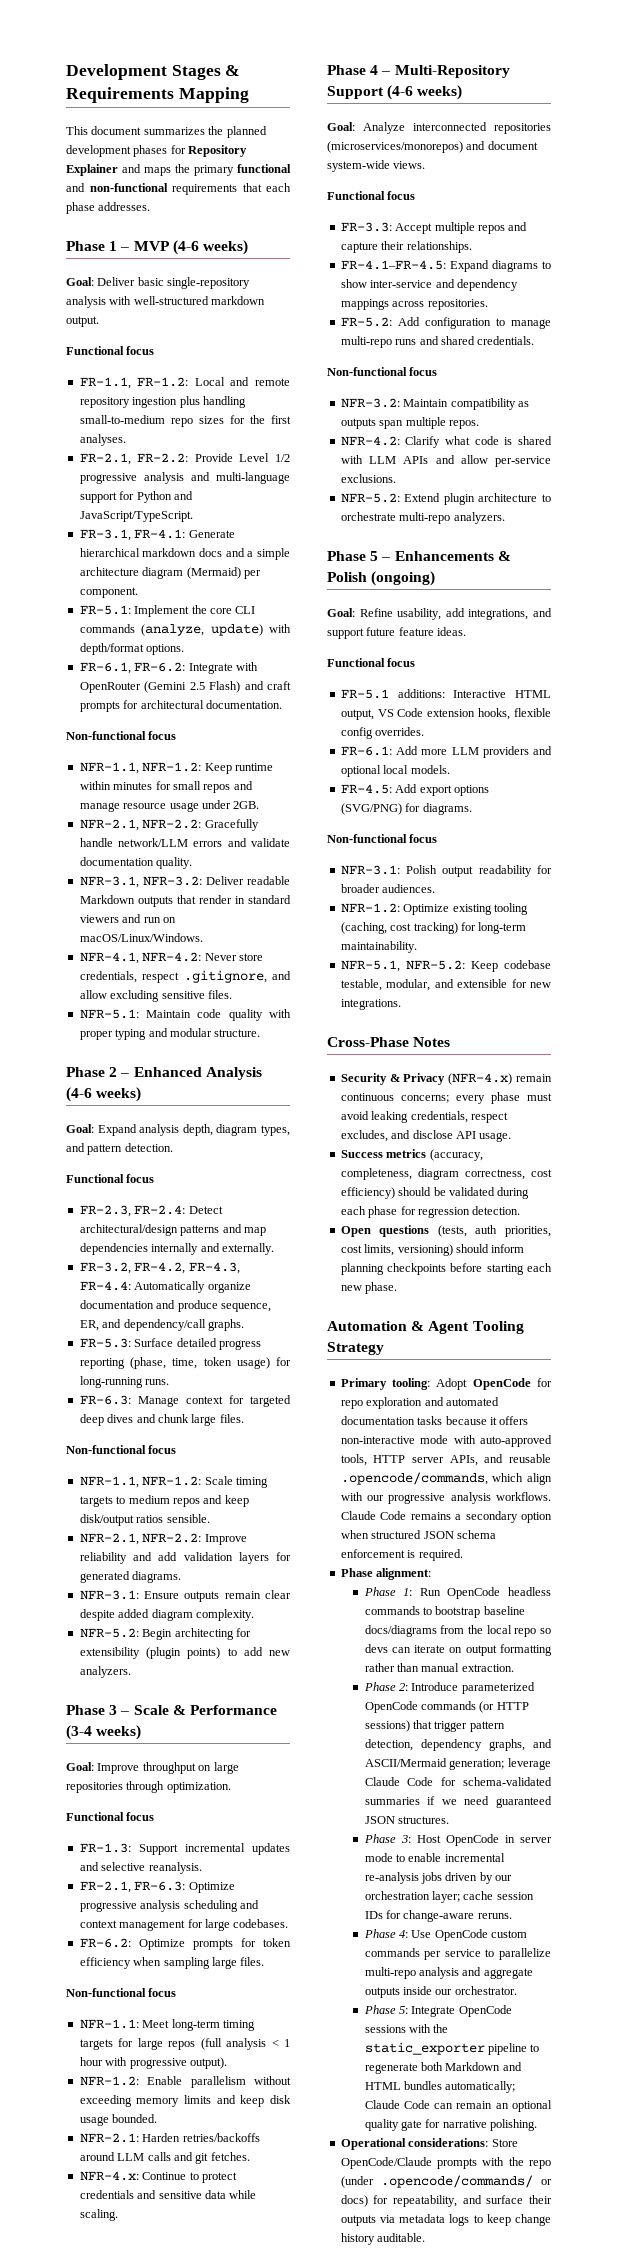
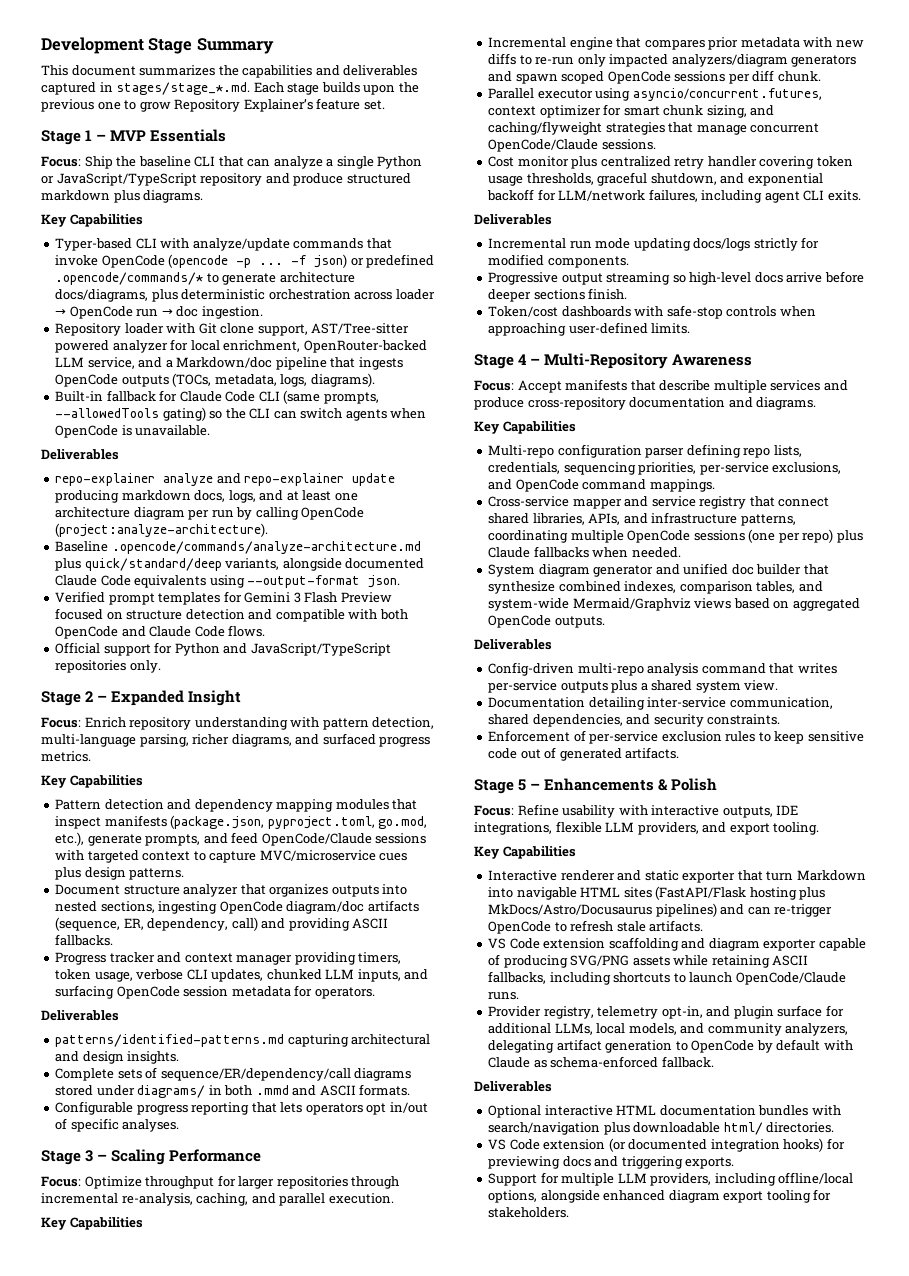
- Development Stages & Requirements Mapping
+ Development Stage Summary
- This document summarizes the planned development phases for Repository Explainer and maps the primary functional and non-functional requirements that each phase addresses.
- Phase 1 – MVP (4-6 weeks)
- Goal: Deliver basic single-repository analysis with well-structured markdown output.
- Functional focus
- FR-1.1, FR-1.2: Local and remote repository ingestion plus handling small-to-medium repo sizes for the first analyses.
- FR-2.1, FR-2.2: Provide Level 1/2 progressive analysis and multi-language support for Python and JavaScript/TypeScript.
- FR-3.1, FR-4.1: Generate hierarchical markdown docs and a simple architecture diagram (Mermaid) per component.
- FR-5.1: Implement the core CLI commands (analyze, update) with depth/format options.
- FR-6.1, FR-6.2: Integrate with OpenRouter (Gemini 2.5 Flash) and craft prompts for architectural documentation.
- Non-functional focus
- NFR-1.1, NFR-1.2: Keep runtime within minutes for small repos and manage resource usage under 2GB.
- NFR-2.1, NFR-2.2: Gracefully handle network/LLM errors and validate documentation quality.
- NFR-3.1, NFR-3.2: Deliver readable Markdown outputs that render in standard viewers and run on macOS/Linux/Windows.
- NFR-4.1, NFR-4.2: Never store credentials, respect .gitignore, and allow excluding sensitive files.
- NFR-5.1: Maintain code quality with proper typing and modular structure.
- Phase 2 – Enhanced Analysis (4-6 weeks)
- Goal: Expand analysis depth, diagram types, and pattern detection.
- Functional focus
- FR-2.3, FR-2.4: Detect architectural/design patterns and map dependencies internally and externally.
- FR-3.2, FR-4.2, FR-4.3, FR-4.4: Automatically organize documentation and produce sequence, ER, and dependency/call graphs.
- FR-5.3: Surface detailed progress reporting (phase, time, token usage) for long-running runs.
- FR-6.3: Manage context for targeted deep dives and chunk large files.
- Non-functional focus
- NFR-1.1, NFR-1.2: Scale timing targets to medium repos and keep disk/output ratios sensible.
- NFR-2.1, NFR-2.2: Improve reliability and add validation layers for generated diagrams.
- NFR-3.1: Ensure outputs remain clear despite added diagram complexity.
- NFR-5.2: Begin architecting for extensibility (plugin points) to add new analyzers.
- Phase 3 – Scale & Performance (3-4 weeks)
- Goal: Improve throughput on large repositories through optimization.
- Functional focus
- FR-1.3: Support incremental updates and selective reanalysis.
- FR-2.1, FR-6.3: Optimize progressive analysis scheduling and context management for large codebases.
- FR-6.2: Optimize prompts for token efficiency when sampling large files.
- Non-functional focus
- NFR-1.1: Meet long-term timing targets for large repos (full analysis < 1 hour with progressive output).
- NFR-1.2: Enable parallelism without exceeding memory limits and keep disk usage bounded.
- NFR-2.1: Harden retries/backoffs around LLM calls and git fetches.
- NFR-4.x: Continue to protect credentials and sensitive data while scaling.
- Phase 4 – Multi-Repository Support (4-6 weeks)
- Goal: Analyze interconnected repositories (microservices/monorepos) and document system-wide views.
- Functional focus
- FR-3.3: Accept multiple repos and capture their relationships.
- FR-4.1–FR-4.5: Expand diagrams to show inter-service and dependency mappings across repositories.
- FR-5.2: Add configuration to manage multi-repo runs and shared credentials.
- Non-functional focus
- NFR-3.2: Maintain compatibility as outputs span multiple repos.
- NFR-4.2: Clarify what code is shared with LLM APIs and allow per-service exclusions.
- NFR-5.2: Extend plugin architecture to orchestrate multi-repo analyzers.
- Phase 5 – Enhancements & Polish (ongoing)
- Goal: Refine usability, add integrations, and support future feature ideas.
- Functional focus
- FR-5.1 additions: Interactive HTML output, VS Code extension hooks, flexible config overrides.
- FR-6.1: Add more LLM providers and optional local models.
- FR-4.5: Add export options (SVG/PNG) for diagrams.
- Non-functional focus
- NFR-3.1: Polish output readability for broader audiences.
- NFR-1.2: Optimize existing tooling (caching, cost tracking) for long-term maintainability.
- NFR-5.1, NFR-5.2: Keep codebase testable, modular, and extensible for new integrations.
- Cross-Phase Notes
- Security & Privacy (NFR-4.x) remain continuous concerns; every phase must avoid leaking credentials, respect excludes, and disclose API usage.
- Success metrics (accuracy, completeness, diagram correctness, cost efficiency) should be validated during each phase for regression detection.
- Open questions (tests, auth priorities, cost limits, versioning) should inform planning checkpoints before starting each new phase.
- Automation & Agent Tooling Strategy
- Primary tooling: Adopt OpenCode for repo exploration and automated documentation tasks because it offers non-interactive mode with auto-approved tools, HTTP server APIs, and reusable .opencode/commands, which align with our progressive analysis workflows. Claude Code remains a secondary option when structured JSON schema enforcement is required.
- Phase alignment:
- Phase 1: Run OpenCode headless commands to bootstrap baseline docs/diagrams from the local repo so devs can iterate on output formatting rather than manual extraction.
- Phase 2: Introduce parameterized OpenCode commands (or HTTP sessions) that trigger pattern detection, dependency graphs, and ASCII/Mermaid generation; leverage Claude Code for schema-validated summaries if we need guaranteed JSON structures.
- Phase 3: Host OpenCode in server mode to enable incremental re-analysis jobs driven by our orchestration layer; cache session IDs for change-aware reruns.
- Phase 4: Use OpenCode custom commands per service to parallelize multi-repo analysis and aggregate outputs inside our orchestrator.
- Phase 5: Integrate OpenCode sessions with the static_exporter pipeline to regenerate both Markdown and HTML bundles automatically; Claude Code can remain an optional quality gate for narrative polishing.
- Operational considerations: Store OpenCode/Claude prompts with the repo (under .opencode/commands/ or docs) for repeatability, and surface their outputs via metadata logs to keep change history auditable.
+ This document summarizes the capabilities and deliverables captured in stages/stage_*.md. Each stage builds upon the previous one to grow Repository Explainer’s feature set.
+ Stage 1 – MVP Essentials
+ Focus: Ship the baseline CLI that can analyze a single Python or JavaScript/TypeScript repository and produce structured markdown plus diagrams.
+ Key Capabilities
+ Typer-based CLI with analyze/update commands that invoke OpenCode (opencode -p ... -f json) or predefined .opencode/commands/* to generate architecture docs/diagrams, plus deterministic orchestration across loader → OpenCode run → doc ingestion.
+ Repository loader with Git clone support, AST/Tree-sitter powered analyzer for local enrichment, OpenRouter-backed LLM service, and a Markdown/doc pipeline that ingests OpenCode outputs (TOCs, metadata, logs, diagrams).
+ Built-in fallback for Claude Code CLI (same prompts, --allowedTools gating) so the CLI can switch agents when OpenCode is unavailable.
+ Deliverables
+ repo-explainer analyze and repo-explainer update producing markdown docs, logs, and at least one architecture diagram per run by calling OpenCode (project:analyze-architecture).
+ Baseline .opencode/commands/analyze-architecture.md plus quick/standard/deep variants, alongside documented Claude Code equivalents using --output-format json.
+ Verified prompt templates for Gemini 3 Flash Preview focused on structure detection and compatible with both OpenCode and Claude Code flows.
+ Official support for Python and JavaScript/TypeScript repositories only.
+ Stage 2 – Expanded Insight
+ Focus: Enrich repository understanding with pattern detection, multi-language parsing, richer diagrams, and surfaced progress metrics.
+ Key Capabilities
+ Pattern detection and dependency mapping modules that inspect manifests (package.json, pyproject.toml, go.mod, etc.), generate prompts, and feed OpenCode/Claude sessions with targeted context to capture MVC/microservice cues plus design patterns.
+ Document structure analyzer that organizes outputs into nested sections, ingesting OpenCode diagram/doc artifacts (sequence, ER, dependency, call) and providing ASCII fallbacks.
+ Progress tracker and context manager providing timers, token usage, verbose CLI updates, chunked LLM inputs, and surfacing OpenCode session metadata for operators.
+ Deliverables
+ patterns/identified-patterns.md capturing architectural and design insights.
+ Complete sets of sequence/ER/dependency/call diagrams stored under diagrams/ in both .mmd and ASCII formats.
+ Configurable progress reporting that lets operators opt in/out of specific analyses.
+ Stage 3 – Scaling Performance
+ Focus: Optimize throughput for larger repositories through incremental re-analysis, caching, and parallel execution.
+ Key Capabilities
+ Incremental engine that compares prior metadata with new diffs to re-run only impacted analyzers/diagram generators and spawn scoped OpenCode sessions per diff chunk.
+ Parallel executor using asyncio/concurrent.futures, context optimizer for smart chunk sizing, and caching/flyweight strategies that manage concurrent OpenCode/Claude sessions.
+ Cost monitor plus centralized retry handler covering token usage thresholds, graceful shutdown, and exponential backoff for LLM/network failures, including agent CLI exits.
+ Deliverables
+ Incremental run mode updating docs/logs strictly for modified components.
+ Progressive output streaming so high-level docs arrive before deeper sections finish.
+ Token/cost dashboards with safe-stop controls when approaching user-defined limits.
+ Stage 4 – Multi-Repository Awareness
+ Focus: Accept manifests that describe multiple services and produce cross-repository documentation and diagrams.
+ Key Capabilities
+ Multi-repo configuration parser defining repo lists, credentials, sequencing priorities, per-service exclusions, and OpenCode command mappings.
+ Cross-service mapper and service registry that connect shared libraries, APIs, and infrastructure patterns, coordinating multiple OpenCode sessions (one per repo) plus Claude fallbacks when needed.
+ System diagram generator and unified doc builder that synthesize combined indexes, comparison tables, and system-wide Mermaid/Graphviz views based on aggregated OpenCode outputs.
+ Deliverables
+ Config-driven multi-repo analysis command that writes per-service outputs plus a shared system view.
+ Documentation detailing inter-service communication, shared dependencies, and security constraints.
+ Enforcement of per-service exclusion rules to keep sensitive code out of generated artifacts.
+ Stage 5 – Enhancements & Polish
+ Focus: Refine usability with interactive outputs, IDE integrations, flexible LLM providers, and export tooling.
+ Key Capabilities
+ Interactive renderer and static exporter that turn Markdown into navigable HTML sites (FastAPI/Flask hosting plus MkDocs/Astro/Docusaurus pipelines) and can re-trigger OpenCode to refresh stale artifacts.
+ VS Code extension scaffolding and diagram exporter capable of producing SVG/PNG assets while retaining ASCII fallbacks, including shortcuts to launch OpenCode/Claude runs.
+ Provider registry, telemetry opt-in, and plugin surface for additional LLMs, local models, and community analyzers, delegating artifact generation to OpenCode by default with Claude as schema-enforced fallback.
+ Deliverables
+ Optional interactive HTML documentation bundles with search/navigation plus downloadable html/ directories.
+ VS Code extension (or documented integration hooks) for previewing docs and triggering exports.
+ Support for multiple LLM providers, including offline/local options, alongside enhanced diagram export tooling for stakeholders.

